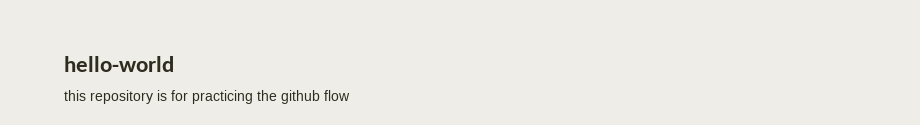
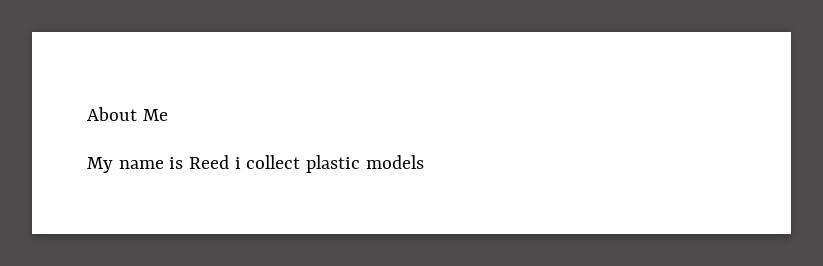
- hello-world
- this repository is for practicing the github flow
+ About Me
+ My name is Reed i collect plastic models

